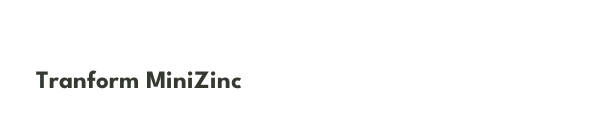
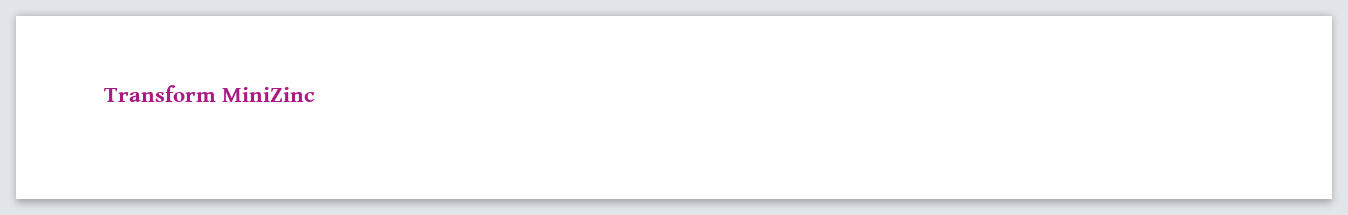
- Tranform MiniZinc
+ Transform MiniZinc

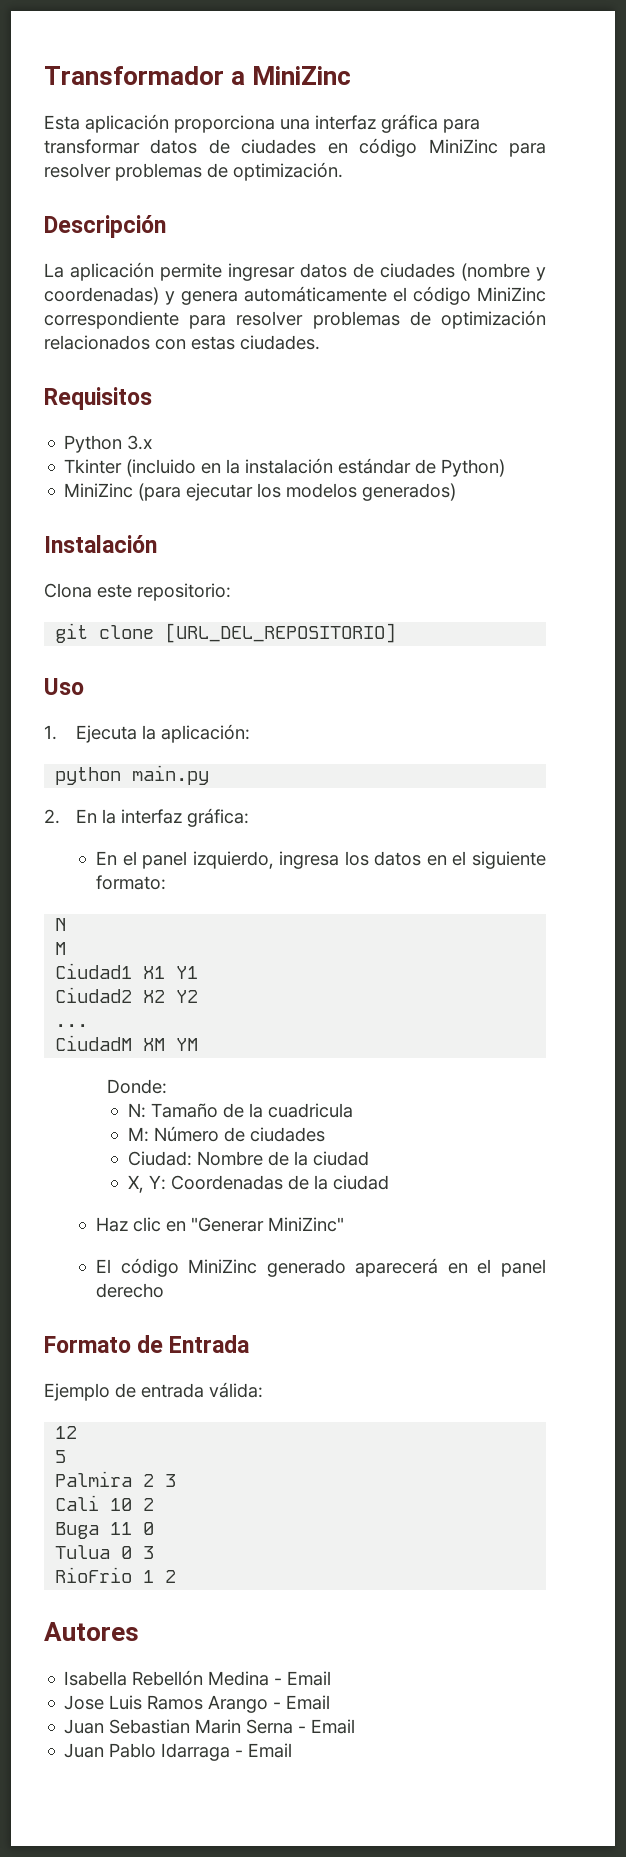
- Transform MiniZinc
+ Transformador a MiniZinc
+ Esta aplicación proporciona una interfaz gráfica para transformar datos de ciudades en código MiniZinc para resolver problemas de optimización.
+ Descripción
+ La aplicación permite ingresar datos de ciudades (nombre y coordenadas) y genera automáticamente el código MiniZinc correspondiente para resolver problemas de optimización relacionados con estas ciudades.
+ Requisitos
+ Python 3.x
+ Tkinter (incluido en la instalación estándar de Python)
+ MiniZinc (para ejecutar los modelos generados)
+ Instalación
+ Clona este repositorio:
+ git clone [URL_DEL_REPOSITORIO]
+ Uso
+ 1. Ejecuta la aplicación:
+ python main.py
+ 2. En la interfaz gráfica:
+ En el panel izquierdo, ingresa los datos en el siguiente formato:
+ N
+ M
+ Ciudad1 X1 Y1
+ Ciudad2 X2 Y2
+ ...
+ CiudadM XM YM
+ Donde:
+ N: Tamaño de la cuadricula
+ M: Número de ciudades
+ Ciudad: Nombre de la ciudad
+ X, Y: Coordenadas de la ciudad
+ Haz clic en "Generar MiniZinc"
+ El código MiniZinc generado aparecerá en el panel derecho
+ Formato de Entrada
+ Ejemplo de entrada válida:
+ 12
+ 5
+ Palmira 2 3
+ Cali 10 2
+ Buga 11 0
+ Tulua 0 3
+ RioFrio 1 2
+ Autores
+ Isabella Rebellón Medina - Email
+ Jose Luis Ramos Arango - Email
+ Juan Sebastian Marin Serna - Email
+ Juan Pablo Idarraga - Email

